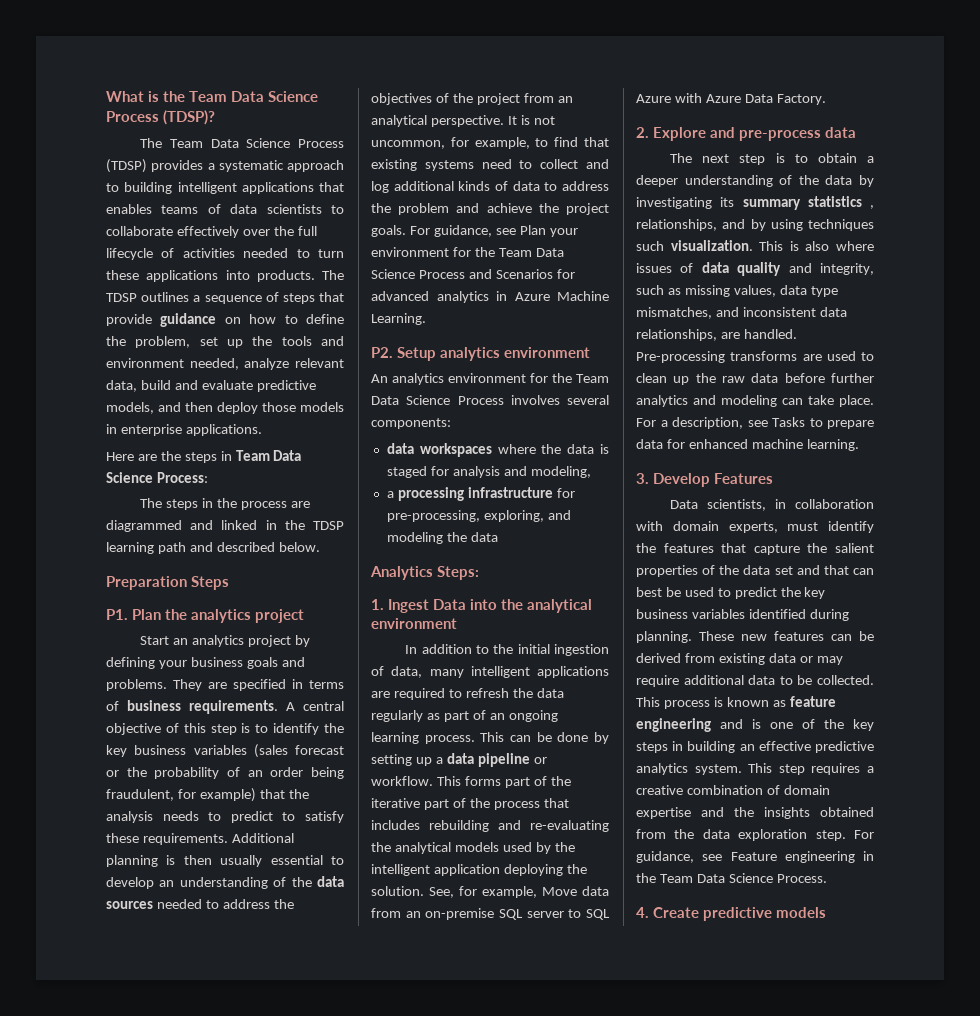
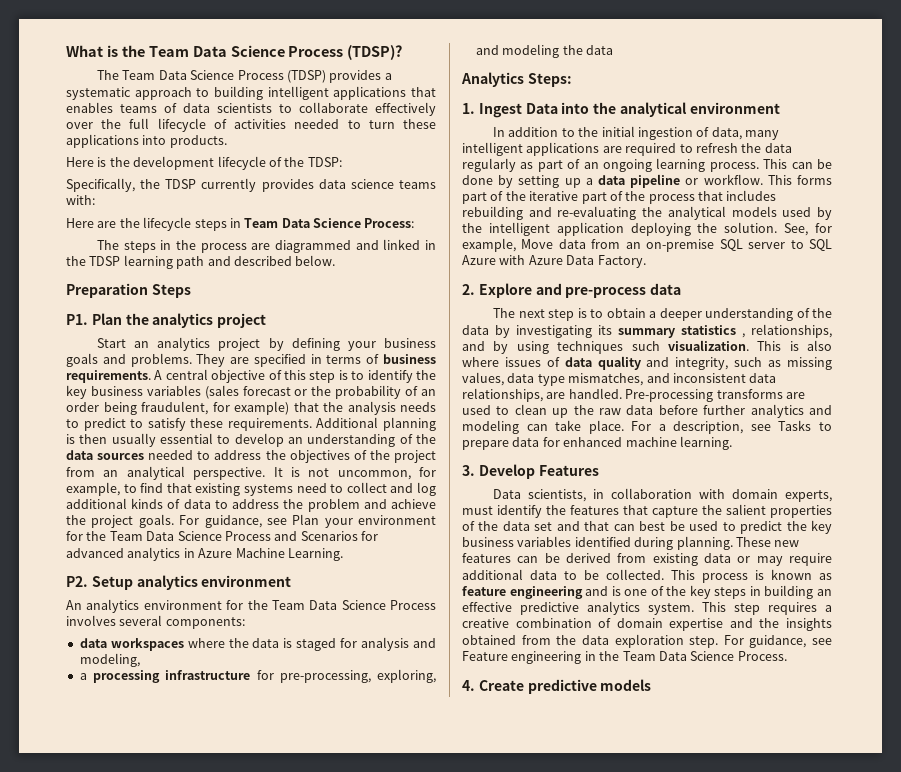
- The Team Data Science Process (TDSP) provides a systematic approach to building intelligent applications that enables teams of data scientists to collaborate effectively over the full lifecycle of activities needed to turn these applications into products. The TDSP outlines a sequence of steps that provide guidance on how to define the problem, set up the tools and environment needed, analyze relevant data, build and evaluate predictive models, and then deploy those models in enterprise applications.
+ The Team Data Science Process (TDSP) provides a systematic approach to building intelligent applications that enables teams of data scientists to collaborate effectively over the full lifecycle of activities needed to turn these applications into products.
+ Here is the development lifecycle of the TDSP:
+ Specifically, the TDSP currently provides data science teams with:
- Here are the steps in Team Data Science Process:
+ Here are the lifecycle steps in Team Data Science Process:

